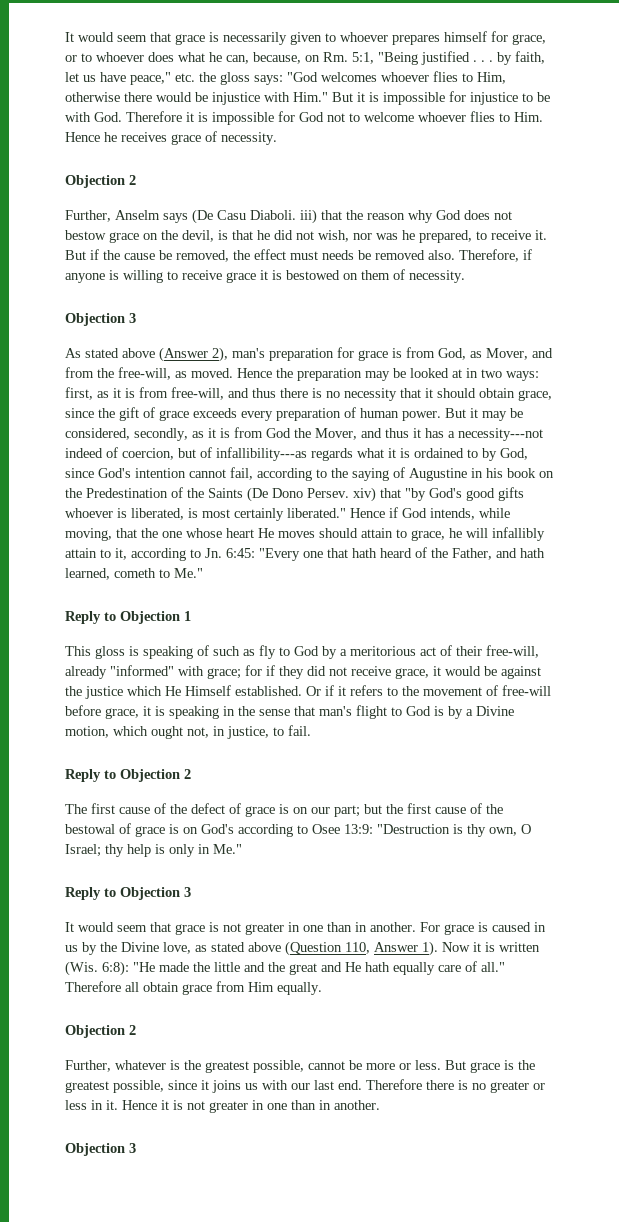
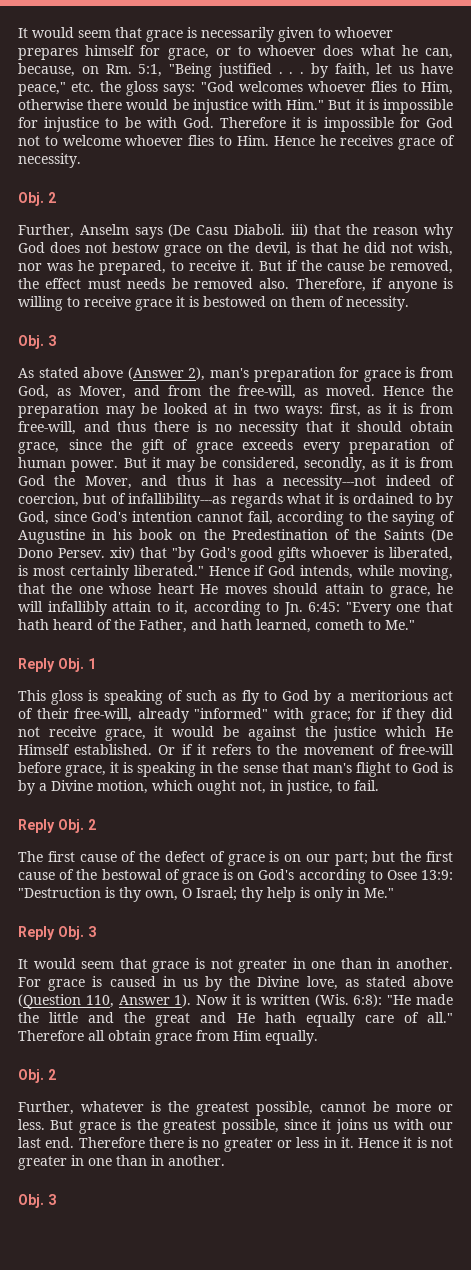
  "God welcomes whoever flies to Him, otherwise there would be injustice with Him." But it is impossible for injustice to be with God. Therefore it is impossible for God not to welcome whoever flies to Him. Hence he receives grace of necessity.
- Objection 2
+ Obj. 2
  Therefore, if anyone is willing to receive grace it is bestowed on them of necessity.
- Objection 3
+ Obj. 3
- Reply to Objection 1
+ Reply Obj. 1
- Reply to Objection 2
+ Reply Obj. 2
- Reply to Objection 3
+ Reply Obj. 3
  Therefore all obtain grace from Him equally.
- Objection 2
+ Obj. 2
  Hence it is not greater in one than in another.
- Objection 3
+ Obj. 3

